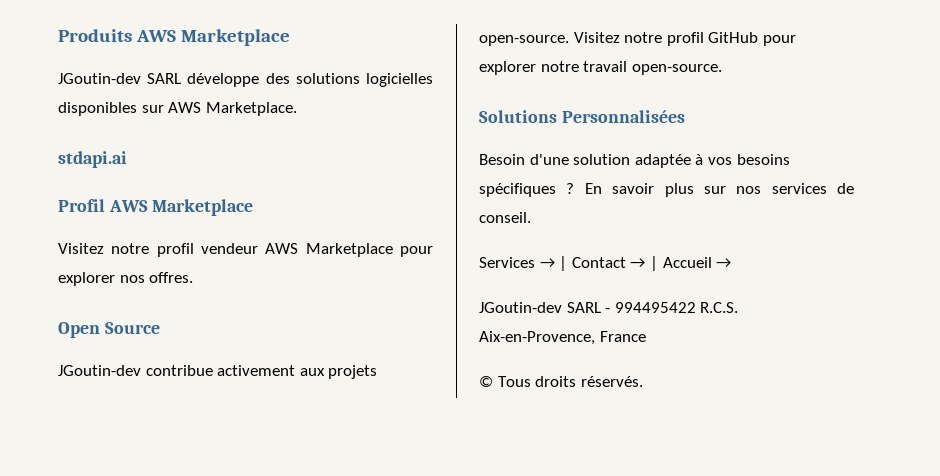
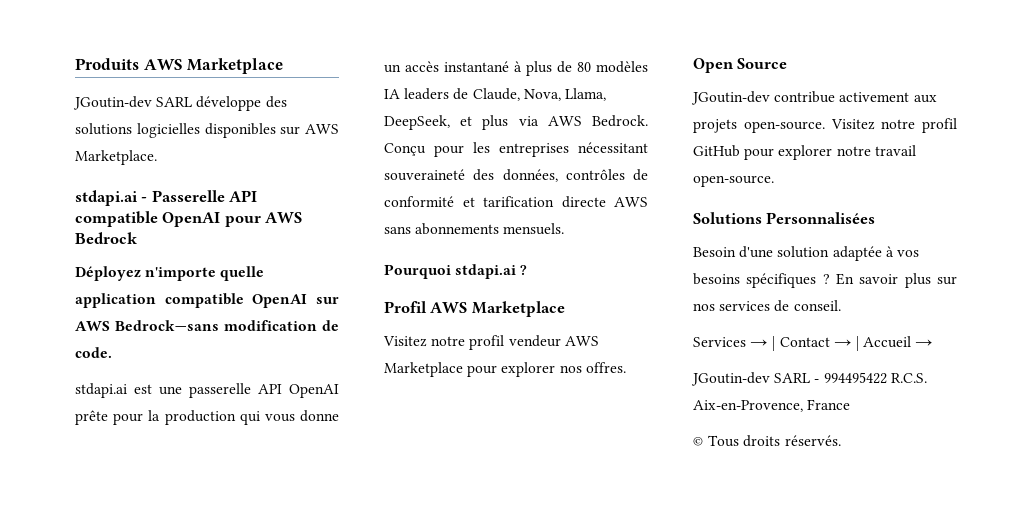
- stdapi.ai
+ stdapi.ai - Passerelle API compatible OpenAI pour AWS Bedrock
+ Déployez n'importe quelle application compatible OpenAI sur AWS Bedrock—sans modification de code.
+ stdapi.ai est une passerelle API OpenAI prête pour la production qui vous donne un accès instantané à plus de 80 modèles IA leaders de Claude, Nova, Llama, DeepSeek, et plus via AWS Bedrock. Conçu pour les entreprises nécessitant souveraineté des données, contrôles de conformité et tarification directe AWS sans abonnements mensuels.
+ Pourquoi stdapi.ai ?

